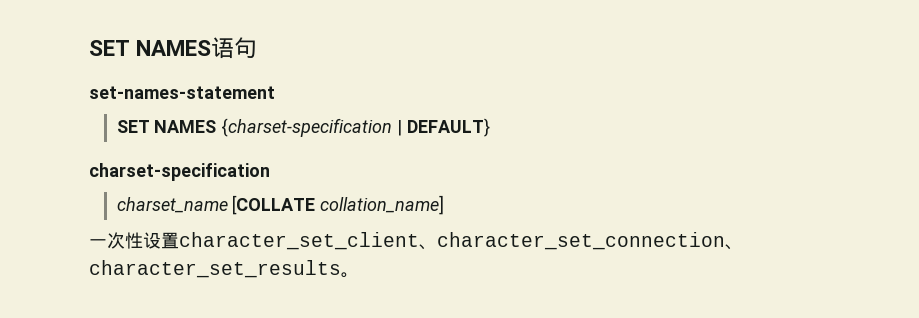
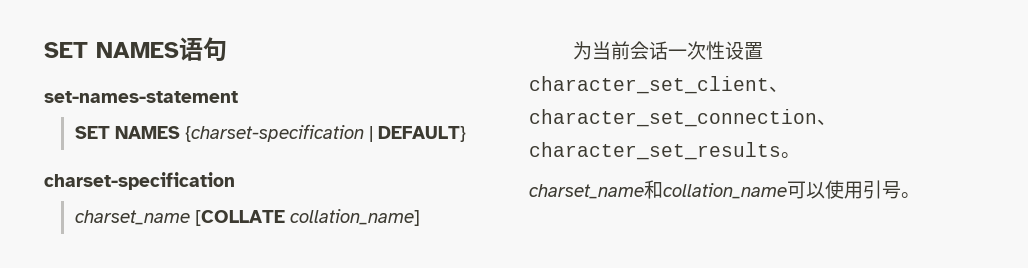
- 一次性设置character_set_client、character_set_connection、character_set_results。
+ 为当前会话一次性设置character_set_client、character_set_connection、character_set_results。
+ charset_name和collation_name可以使用引号。

